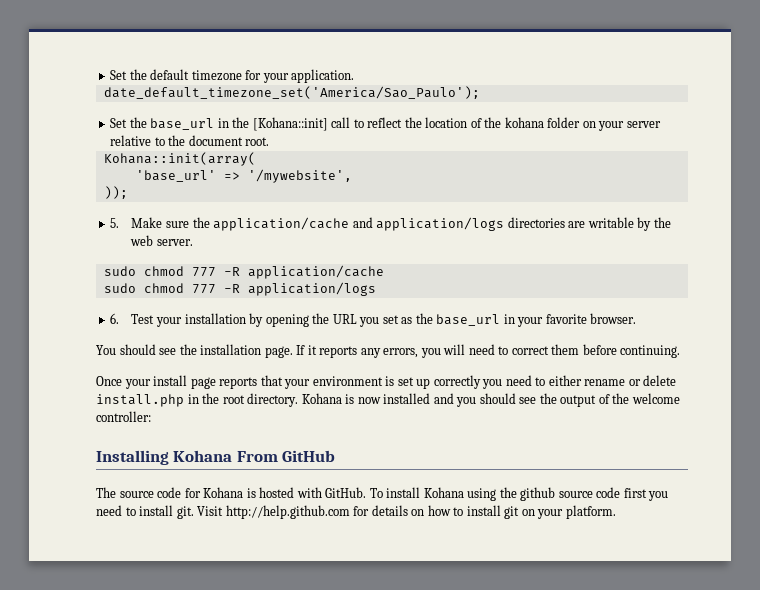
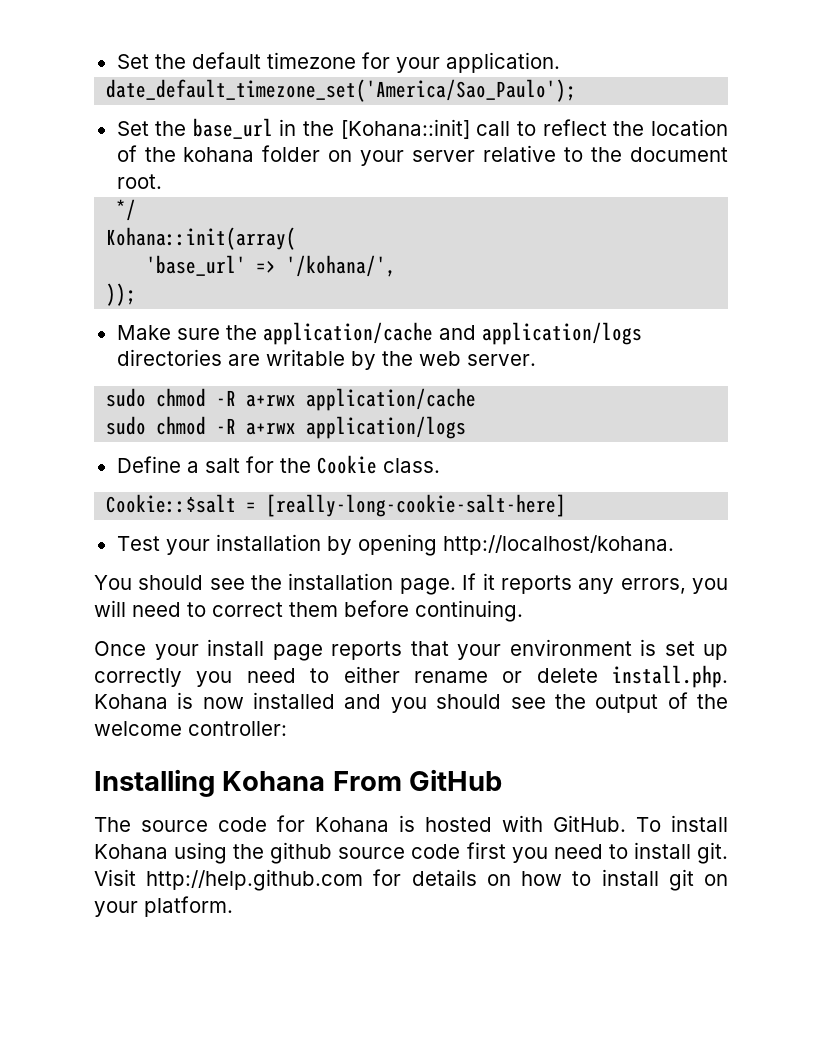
+ */
- 'base_url' => '/mywebsite',
+ 'base_url' => '/kohana/',
- 5. Make sure the application/cache and application/logs directories are writable by the web server.
+ Make sure the application/cache and application/logs directories are writable by the web server.
- sudo chmod 777 -R application/cache
+ sudo chmod -R a+rwx application/cache
- sudo chmod 777 -R application/logs
+ sudo chmod -R a+rwx application/logs
- 6. Test your installation by opening the URL you set as the base_url in your favorite browser.
+ Define a salt for the Cookie class.
+ Cookie::$salt = [really-long-cookie-salt-here]
+ Test your installation by opening http://localhost/kohana.
- Once your install page reports that your environment is set up correctly you need to either rename or delete install.php in the root directory. Kohana is now installed and you should see the output of the welcome controller:
+ Once your install page reports that your environment is set up correctly you need to either rename or delete install.php. Kohana is now installed and you should see the output of the welcome controller:

